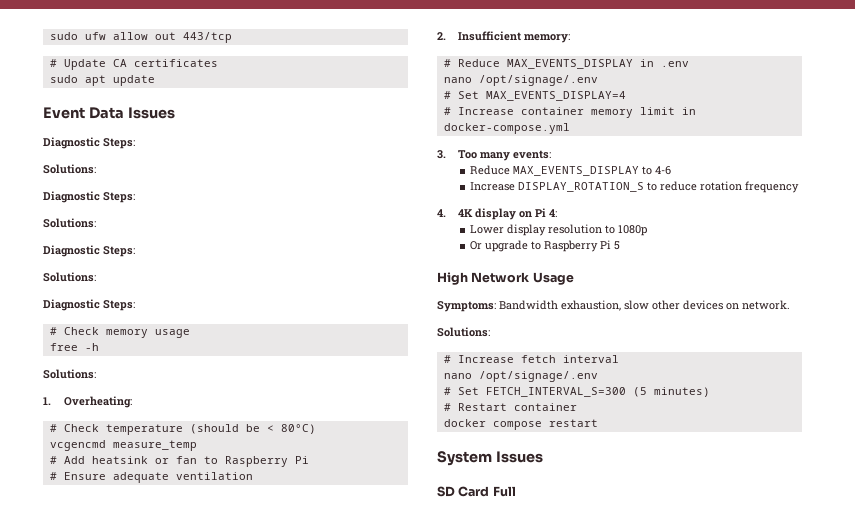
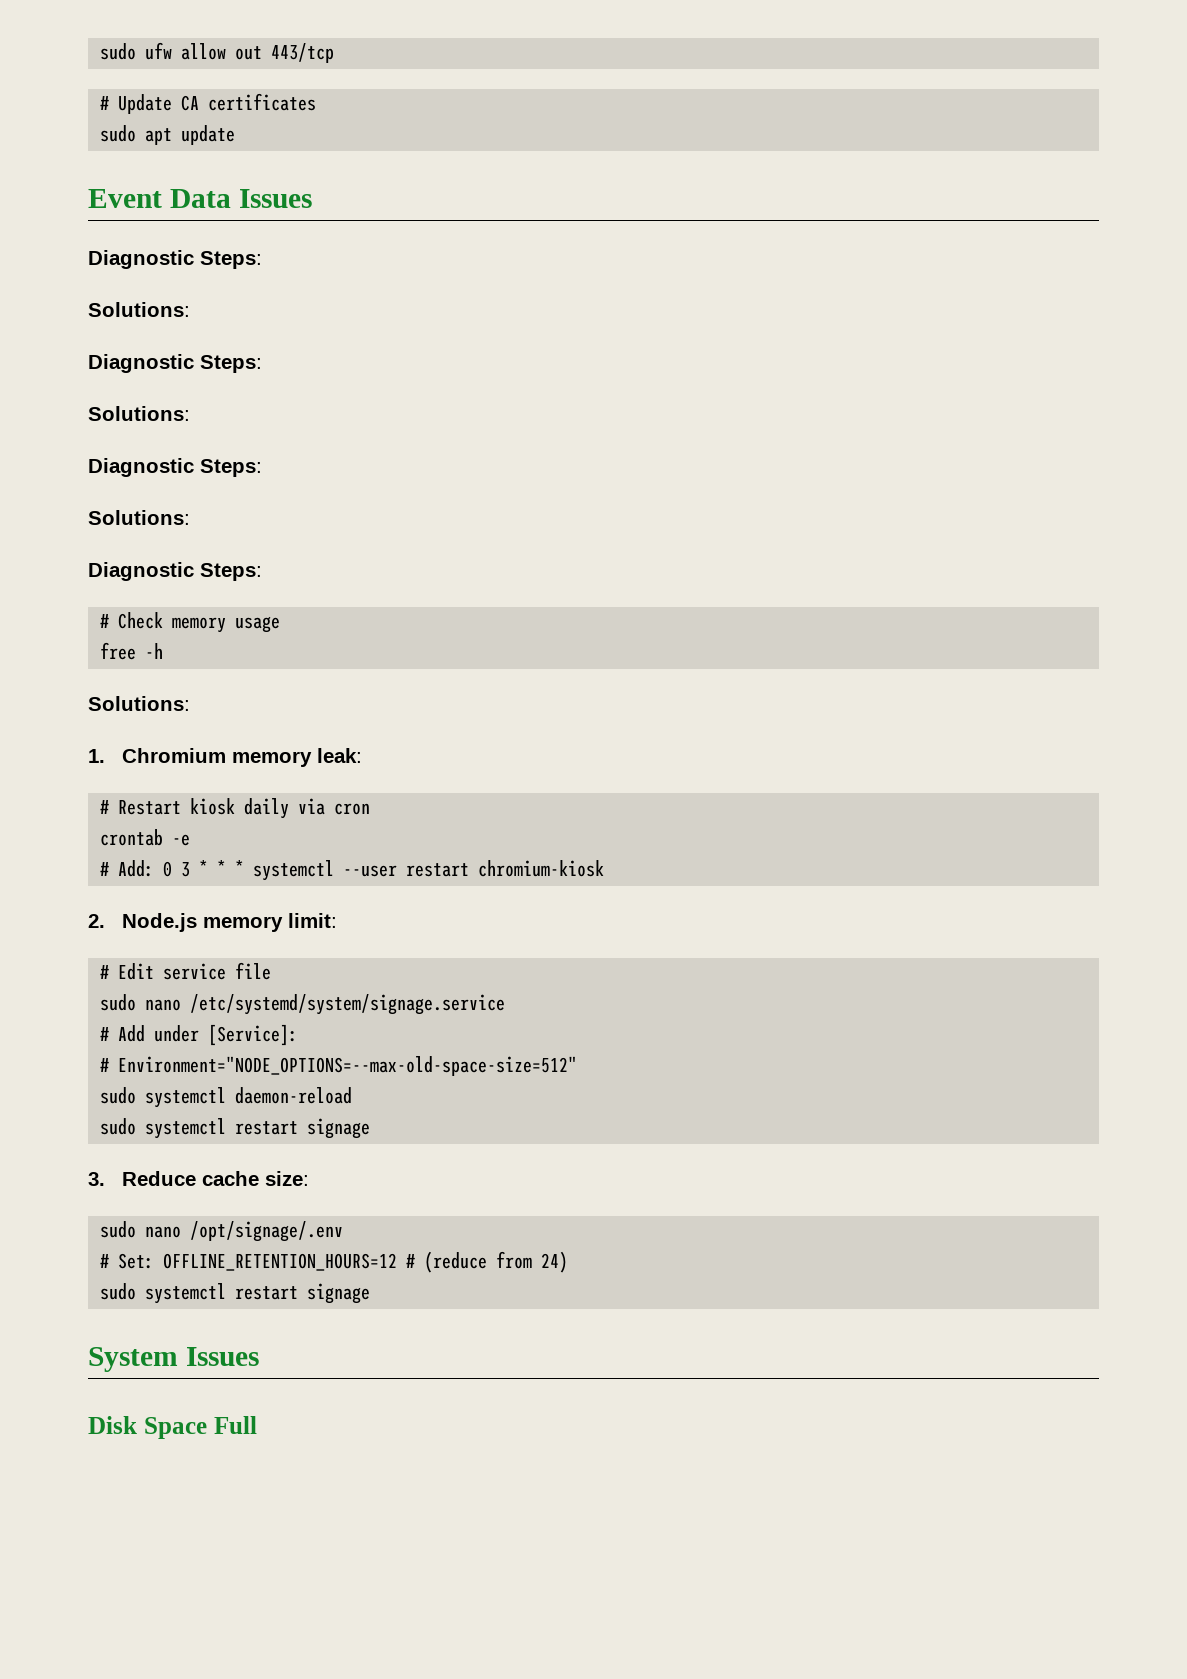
- 1. Overheating:
- # Check temperature (should be < 80°C)
- vcgencmd measure_temp
- # Add heatsink or fan to Raspberry Pi
- # Ensure adequate ventilation
- 2. Insufficient memory:
- # Reduce MAX_EVENTS_DISPLAY in .env
- nano /opt/signage/.env
- # Set MAX_EVENTS_DISPLAY=4
- # Increase container memory limit in docker-compose.yml
- 3. Too many events:
- Reduce MAX_EVENTS_DISPLAY to 4-6
- Increase DISPLAY_ROTATION_S to reduce rotation frequency
- 4. 4K display on Pi 4:
- Lower display resolution to 1080p
- Or upgrade to Raspberry Pi 5
- High Network Usage
- Symptoms: Bandwidth exhaustion, slow other devices on network.
- Solutions:
- # Increase fetch interval
- nano /opt/signage/.env
- # Set FETCH_INTERVAL_S=300 (5 minutes)
- # Restart container
- docker compose restart
+ 1. Chromium memory leak:
+ # Restart kiosk daily via cron
+ crontab -e
+ # Add: 0 3 * * * systemctl --user restart chromium-kiosk
+ 2. Node.js memory limit:
+ # Edit service file
+ sudo nano /etc/systemd/system/signage.service
+ # Add under [Service]:
+ # Environment="NODE_OPTIONS=--max-old-space-size=512"
+ sudo systemctl daemon-reload
+ sudo systemctl restart signage
+ 3. Reduce cache size:
+ sudo nano /opt/signage/.env
+ # Set: OFFLINE_RETENTION_HOURS=12 # (reduce from 24)
+ sudo systemctl restart signage
- SD Card Full
+ Disk Space Full

